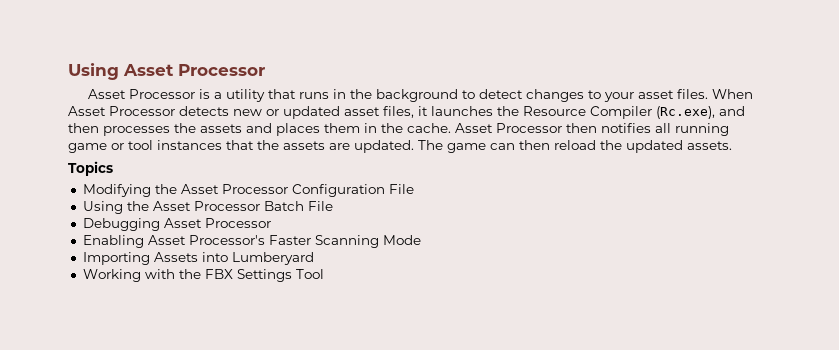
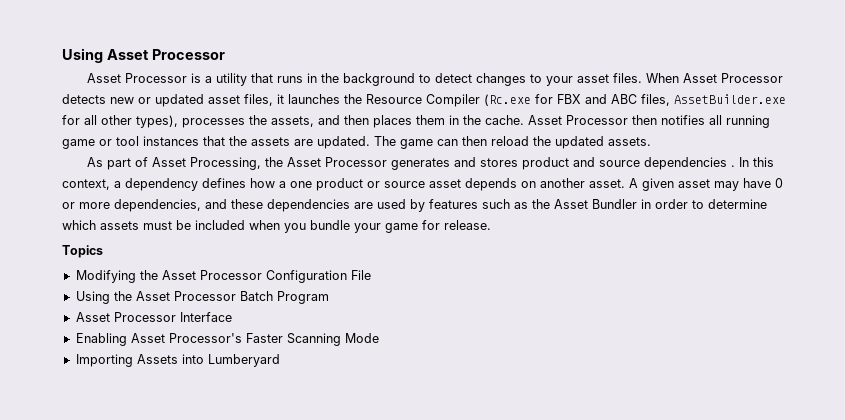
- When Asset Processor detects new or updated asset files, it launches the Resource Compiler (Rc.exe), and then processes the assets and places them in the cache.
+ When Asset Processor detects new or updated asset files, it launches the Resource Compiler (Rc.exe for FBX and ABC files, AssetBuilder.exe for all other types), processes the assets, and then places them in the cache.
+ As part of Asset Processing, the Asset Processor generates and stores product and source dependencies . In this context, a dependency defines how a one product or source asset depends on another asset. A given asset may have 0 or more dependencies, and these dependencies are used by features such as the Asset Bundler in order to determine which assets must be included when you bundle your game for release.
- Using the Asset Processor Batch File
- Debugging Asset Processor
+ Using the Asset Processor Batch Program
+ Asset Processor Interface
- Working with the FBX Settings Tool

